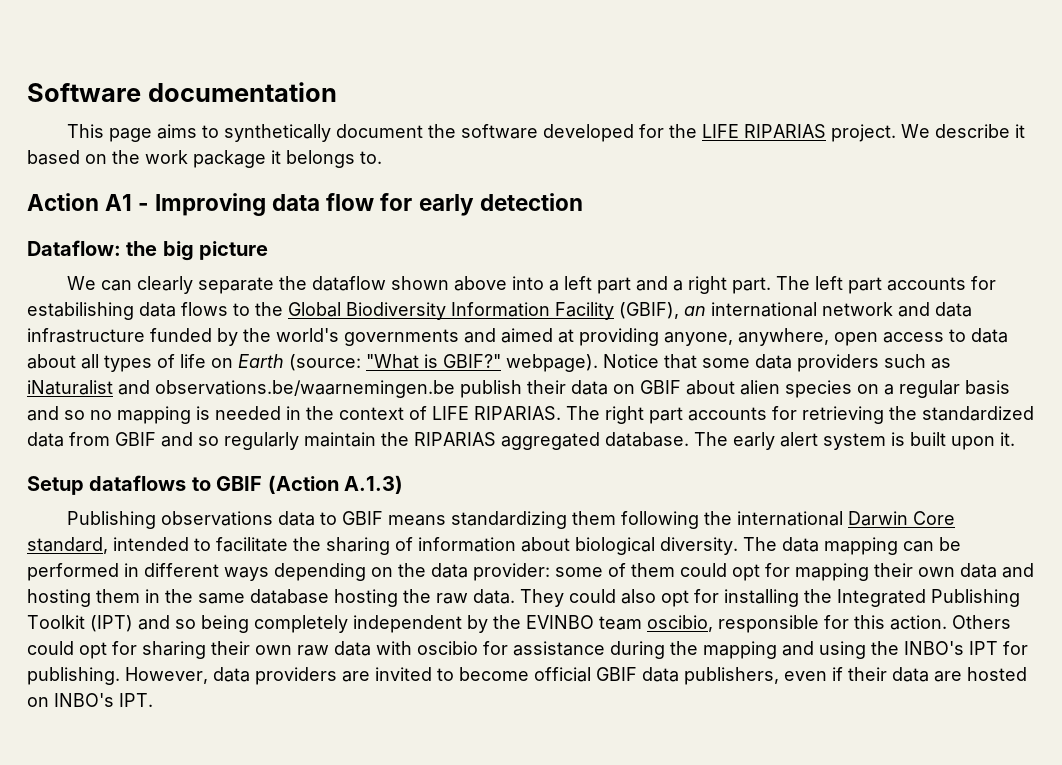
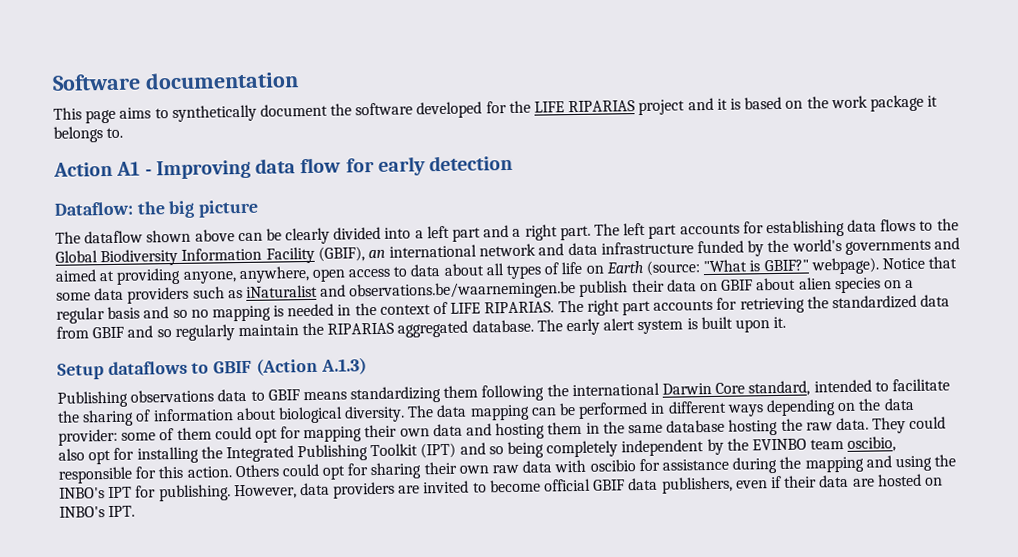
- This page aims to synthetically document the software developed for the LIFE RIPARIAS project. We describe it based on the work package it belongs to.
+ This page aims to synthetically document the software developed for the LIFE RIPARIAS project and it is based on the work package it belongs to.
- We can clearly separate the dataflow shown above into a left part and a right part.
+ The dataflow shown above can be clearly divided into a left part and a right part.
- The left part accounts for estabilishing data flows to the Global Biodiversity Information Facility (GBIF), an international network and data infrastructure funded by the world's governments and aimed at providing anyone, anywhere, open access to data about all types of life on Earth (source: "What is GBIF?" webpage).
+ The left part accounts for establishing data flows to the Global Biodiversity Information Facility (GBIF), an international network and data infrastructure funded by the world's governments and aimed at providing anyone, anywhere, open access to data about all types of life on Earth (source: "What is GBIF?" webpage).

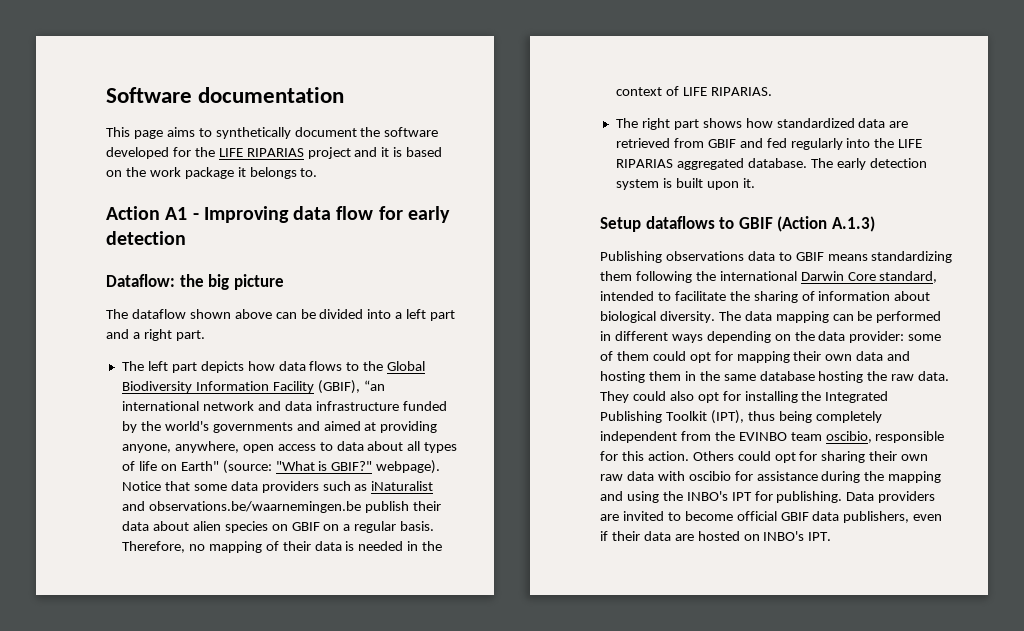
- The dataflow shown above can be clearly divided into a left part and a right part. The left part accounts for establishing data flows to the Global Biodiversity Information Facility (GBIF), an international network and data infrastructure funded by the world's governments and aimed at providing anyone, anywhere, open access to data about all types of life on Earth (source: "What is GBIF?" webpage).
+ The dataflow shown above can be divided into a left part and a right part.
+ The left part depicts how data flows to the Global Biodiversity Information Facility (GBIF), “an international network and data infrastructure funded by the world's governments and aimed at providing anyone, anywhere, open access to data about all types of life on Earth" (source: "What is GBIF?" webpage).
- Notice that some data providers such as iNaturalist and observations.be/waarnemingen.be publish their data on GBIF about alien species on a regular basis and so no mapping is needed in the context of LIFE RIPARIAS. The right part accounts for retrieving the standardized data from GBIF and so regularly maintain the RIPARIAS aggregated database.
+ Notice that some data providers such as iNaturalist and observations.be/waarnemingen.be publish their data about alien species on GBIF on a regular basis. Therefore, no mapping of their data is needed in the context of LIFE RIPARIAS.
+ The right part shows how standardized data are retrieved from GBIF and fed regularly into the LIFE RIPARIAS aggregated database.
- The early alert system is built upon it.
+ The early detection system is built upon it.
- They could also opt for installing the Integrated Publishing Toolkit (IPT) and so being completely independent by the EVINBO team oscibio, responsible for this action.
+ They could also opt for installing the Integrated Publishing Toolkit (IPT), thus being completely independent from the EVINBO team oscibio, responsible for this action.
- However, data providers are invited to become official GBIF data publishers, even if their data are hosted on INBO's IPT.
+ Data providers are invited to become official GBIF data publishers, even if their data are hosted on INBO's IPT.

